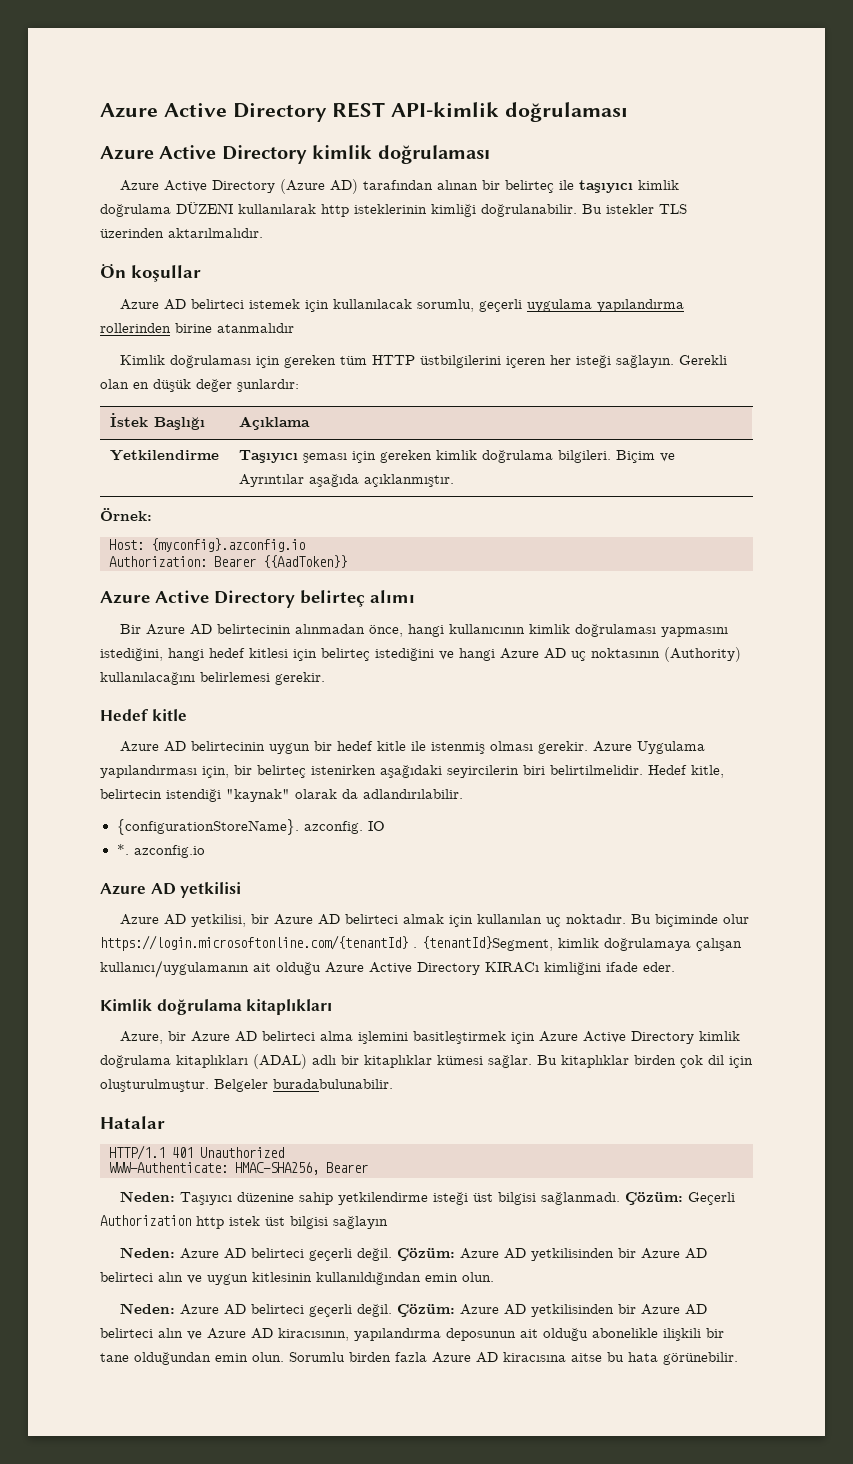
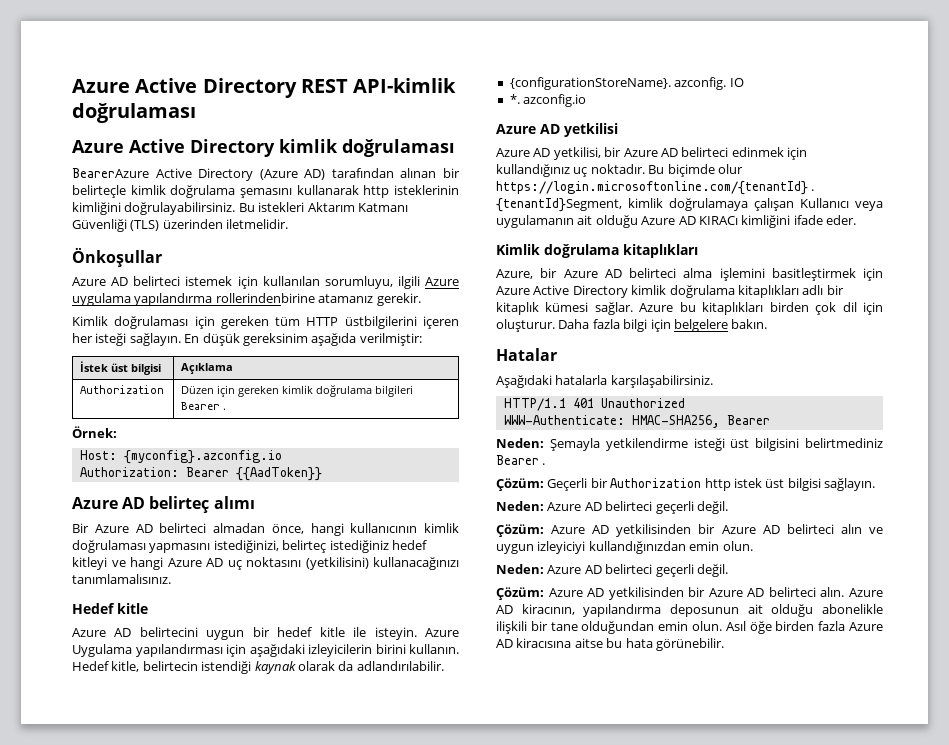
- Azure Active Directory (Azure AD) tarafından alınan bir belirteç ile taşıyıcı kimlik doğrulama DÜZENI kullanılarak http isteklerinin kimliği doğrulanabilir. Bu istekler TLS üzerinden aktarılmalıdır.
- Ön koşullar
+ BearerAzure Active Directory (Azure AD) tarafından alınan bir belirteçle kimlik doğrulama şemasını kullanarak http isteklerinin kimliğini doğrulayabilirsiniz. Bu istekleri Aktarım Katmanı Güvenliği (TLS) üzerinden iletmelidir.
+ Önkoşullar
- Azure AD belirteci istemek için kullanılacak sorumlu, geçerli uygulama yapılandırma rollerinden birine atanmalıdır
+ Azure AD belirteci istemek için kullanılan sorumluyu, ilgili Azure uygulama yapılandırma rollerindenbirine atamanız gerekir.
- Gerekli olan en düşük değer şunlardır:
+ En düşük gereksinim aşağıda verilmiştir:
- İstek Başlığı | Açıklama
+ İstek üst bilgisi | Açıklama
- Yetkilendirme | Taşıyıcı şeması için gereken kimlik doğrulama bilgileri. Biçim ve Ayrıntılar aşağıda açıklanmıştır.
+ Authorization | Düzen için gereken kimlik doğrulama bilgileri Bearer .
- Azure Active Directory belirteç alımı
+ Azure AD belirteç alımı
- Bir Azure AD belirtecinin alınmadan önce, hangi kullanıcının kimlik doğrulaması yapmasını istediğini, hangi hedef kitlesi için belirteç istediğini ve hangi Azure AD uç noktasının (Authority) kullanılacağını belirlemesi gerekir.
+ Bir Azure AD belirteci almadan önce, hangi kullanıcının kimlik doğrulaması yapmasını istediğinizi, belirteç istediğiniz hedef kitleyi ve hangi Azure AD uç noktasını (yetkilisini) kullanacağınızı tanımlamalısınız.
- Azure AD belirtecinin uygun bir hedef kitle ile istenmiş olması gerekir. Azure Uygulama yapılandırması için, bir belirteç istenirken aşağıdaki seyircilerin biri belirtilmelidir.
+ Azure AD belirtecini uygun bir hedef kitle ile isteyin. Azure Uygulama yapılandırması için aşağıdaki izleyicilerin birini kullanın.
- Hedef kitle, belirtecin istendiği "kaynak" olarak da adlandırılabilir.
+ Hedef kitle, belirtecin istendiği kaynak olarak da adlandırılabilir.
- Azure AD yetkilisi, bir Azure AD belirteci almak için kullanılan uç noktadır.
+ Azure AD yetkilisi, bir Azure AD belirteci edinmek için kullandığınız uç noktadır.
- Bu biçiminde olur https://login.microsoftonline.com/{tenantId} .
+ Bu biçimde olur https://login.microsoftonline.com/{tenantId} .
- {tenantId}Segment, kimlik doğrulamaya çalışan kullanıcı/uygulamanın ait olduğu Azure Active Directory KIRACı kimliğini ifade eder.
+ {tenantId}Segment, kimlik doğrulamaya çalışan Kullanıcı veya uygulamanın ait olduğu Azure AD KIRACı kimliğini ifade eder.
- Azure, bir Azure AD belirteci alma işlemini basitleştirmek için Azure Active Directory kimlik doğrulama kitaplıkları (ADAL) adlı bir kitaplıklar kümesi sağlar.
+ Azure, bir Azure AD belirteci alma işlemini basitleştirmek için Azure Active Directory kimlik doğrulama kitaplıkları adlı bir kitaplık kümesi sağlar.
- Bu kitaplıklar birden çok dil için oluşturulmuştur. Belgeler buradabulunabilir.
+ Azure bu kitaplıkları birden çok dil için oluşturur. Daha fazla bilgi için belgelere bakın.
  Hatalar
+ Aşağıdaki hatalarla karşılaşabilirsiniz.
- Neden: Taşıyıcı düzenine sahip yetkilendirme isteği üst bilgisi sağlanmadı. Çözüm: Geçerli Authorization http istek üst bilgisi sağlayın
- Neden: Azure AD belirteci geçerli değil. Çözüm: Azure AD yetkilisinden bir Azure AD belirteci alın ve uygun kitlesinin kullanıldığından emin olun.
- Neden: Azure AD belirteci geçerli değil. Çözüm: Azure AD yetkilisinden bir Azure AD belirteci alın ve Azure AD kiracısının, yapılandırma deposunun ait olduğu abonelikle ilişkili bir tane olduğundan emin olun.
+ Neden: Şemayla yetkilendirme isteği üst bilgisini belirtmediniz Bearer .
+ Çözüm: Geçerli bir Authorization http istek üst bilgisi sağlayın.
+ Neden: Azure AD belirteci geçerli değil.
+ Çözüm: Azure AD yetkilisinden bir Azure AD belirteci alın ve uygun izleyiciyi kullandığınızdan emin olun.
+ Neden: Azure AD belirteci geçerli değil.
+ Çözüm: Azure AD yetkilisinden bir Azure AD belirteci alın. Azure AD kiracının, yapılandırma deposunun ait olduğu abonelikle ilişkili bir tane olduğundan emin olun.
- Sorumlu birden fazla Azure AD kiracısına aitse bu hata görünebilir.
+ Asıl öğe birden fazla Azure AD kiracısına aitse bu hata görünebilir.

